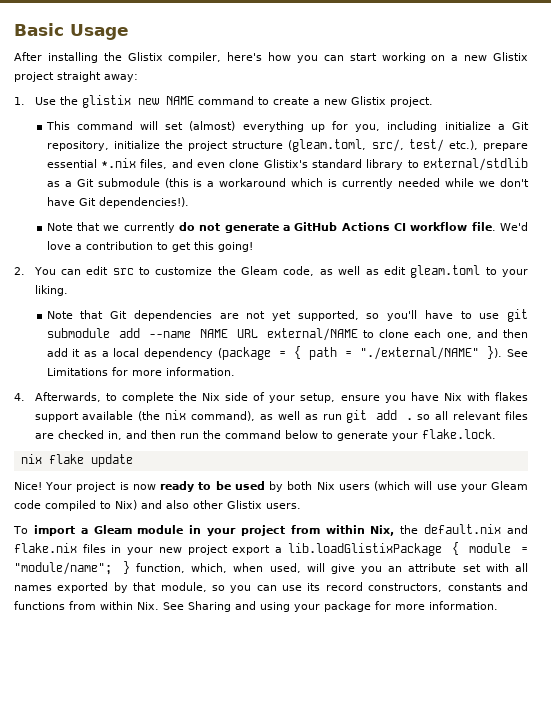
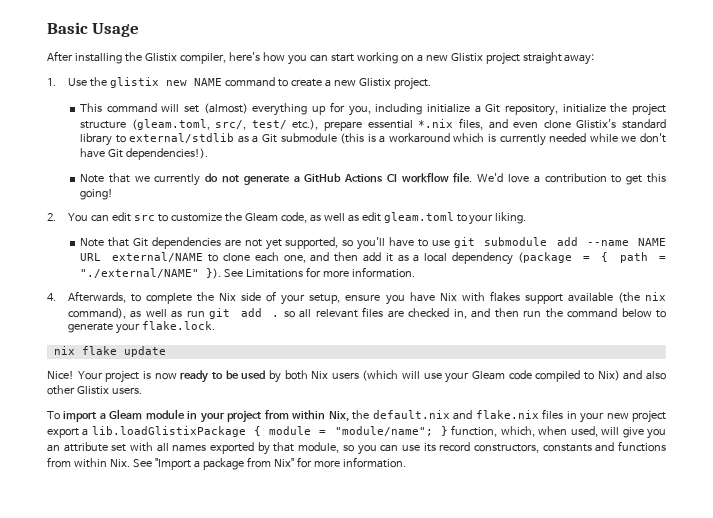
- } function, which, when used, will give you an attribute set with all names exported by that module, so you can use its record constructors, constants and functions from within Nix. See Sharing and using your package for more information.
+ } function, which, when used, will give you an attribute set with all names exported by that module, so you can use its record constructors, constants and functions from within Nix. See "Import a package from Nix" for more information.

